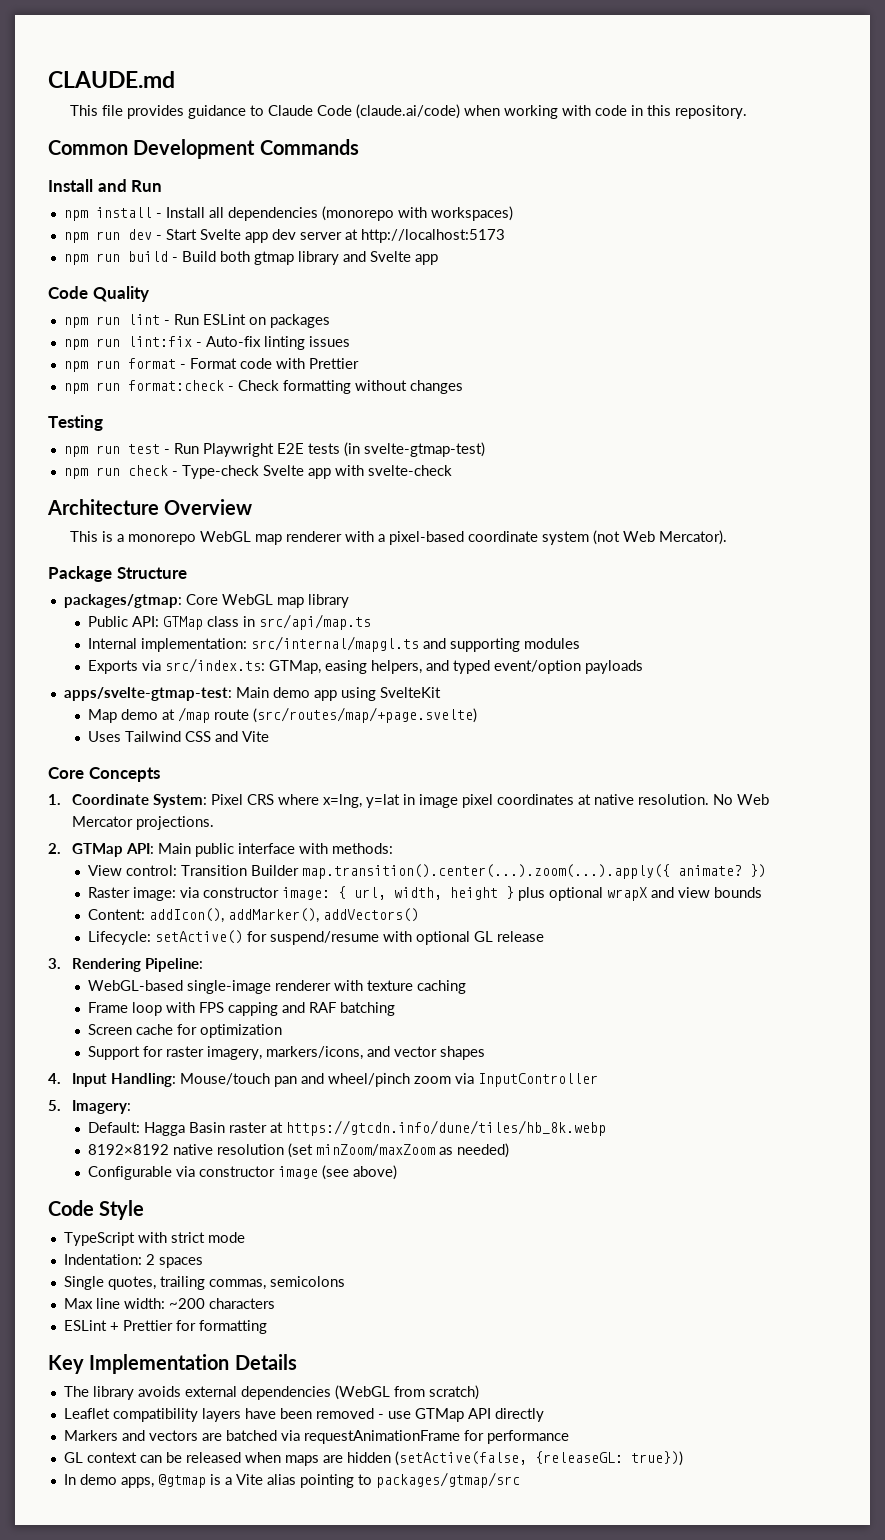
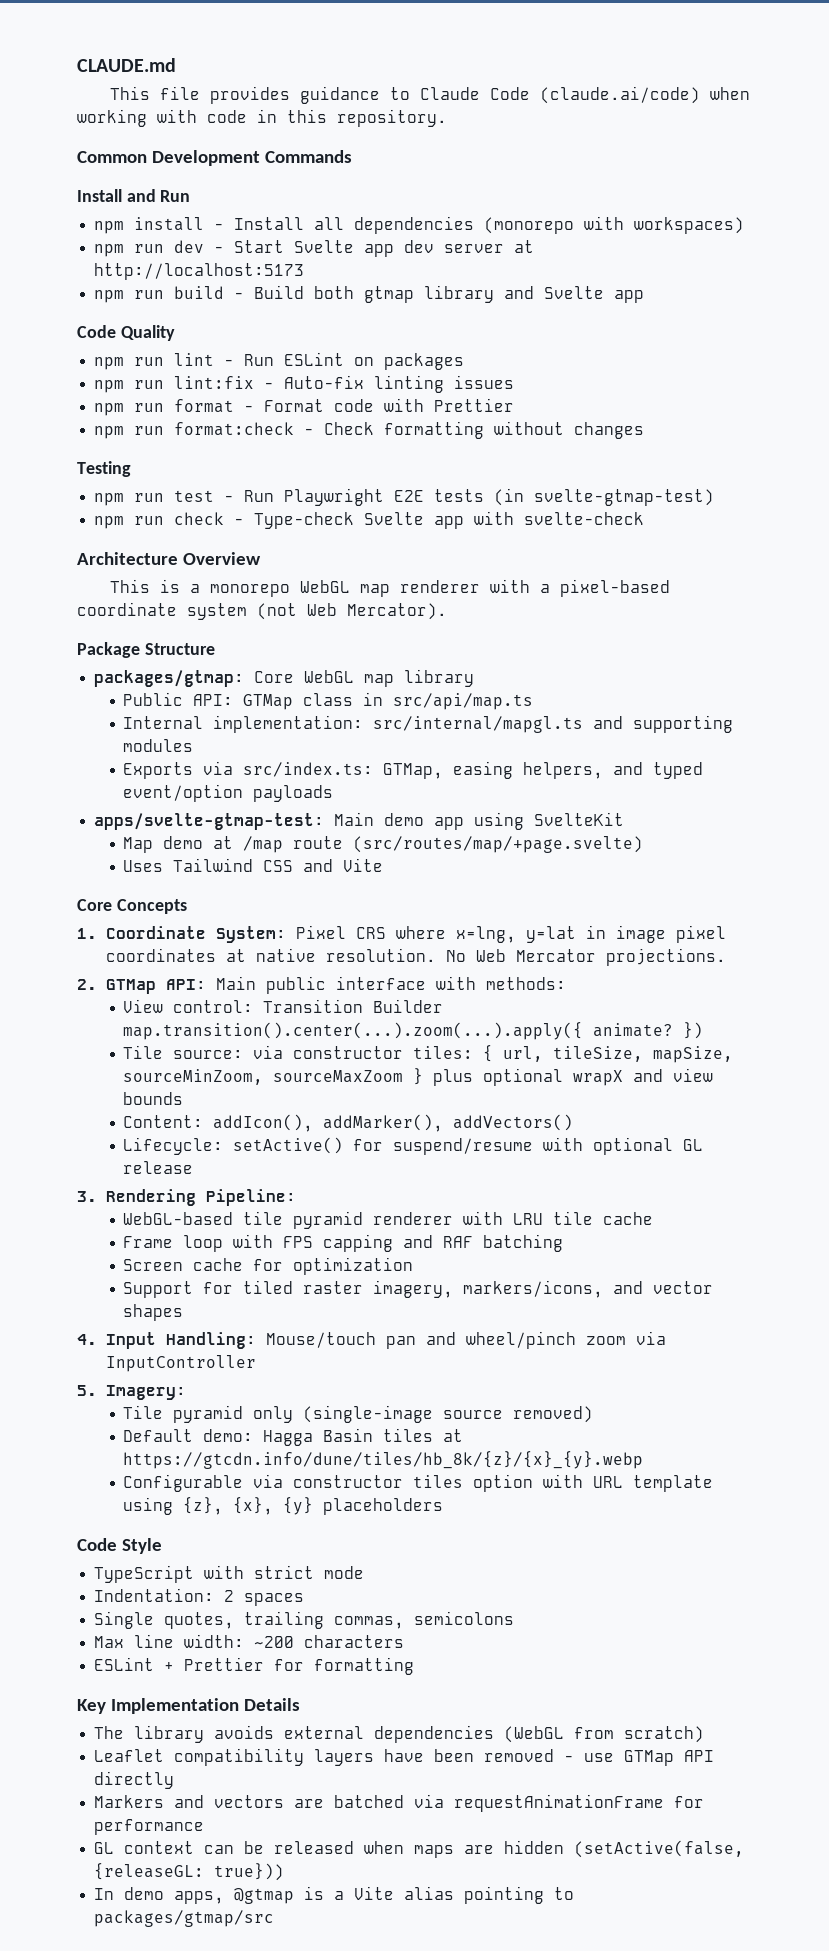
- Raster image: via constructor image: { url, width, height } plus optional wrapX and view bounds
+ Tile source: via constructor tiles: { url, tileSize, mapSize, sourceMinZoom, sourceMaxZoom } plus optional wrapX and view bounds
- WebGL-based single-image renderer with texture caching
+ WebGL-based tile pyramid renderer with LRU tile cache
- Support for raster imagery, markers/icons, and vector shapes
+ Support for tiled raster imagery, markers/icons, and vector shapes
- Default: Hagga Basin raster at https://gtcdn.info/dune/tiles/hb_8k.webp
- 8192×8192 native resolution (set minZoom/maxZoom as needed)
- Configurable via constructor image (see above)
+ Tile pyramid only (single-image source removed)
+ Default demo: Hagga Basin tiles at https://gtcdn.info/dune/tiles/hb_8k/{z}/{x}_{y}.webp
+ Configurable via constructor tiles option with URL template using {z}, {x}, {y} placeholders

